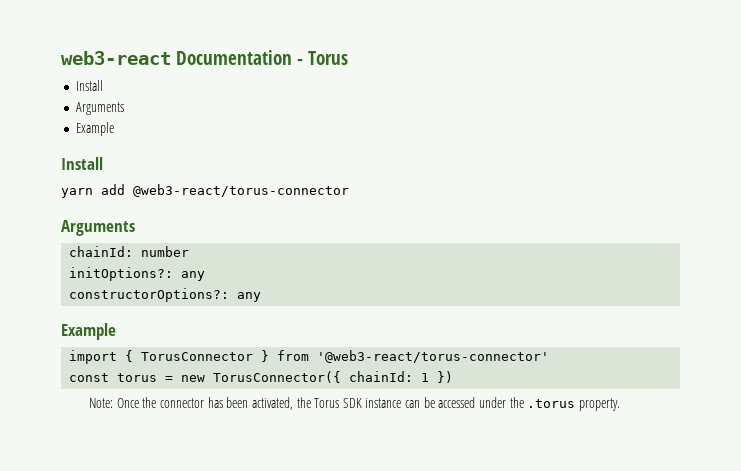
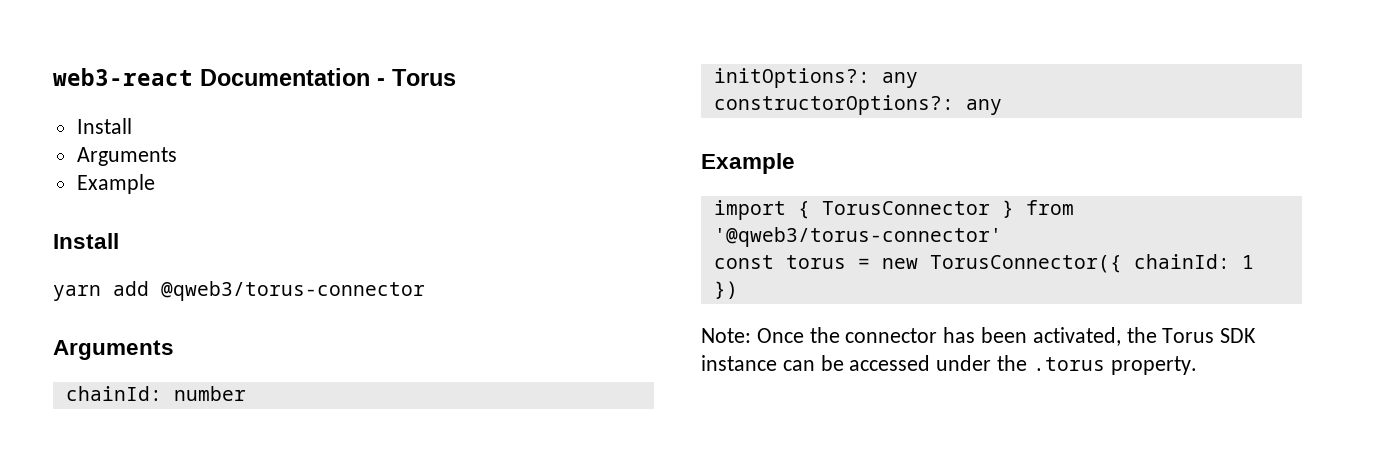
- yarn add @web3-react/torus-connector
+ yarn add @qweb3/torus-connector
- import { TorusConnector } from '@web3-react/torus-connector'
+ import { TorusConnector } from '@qweb3/torus-connector'

